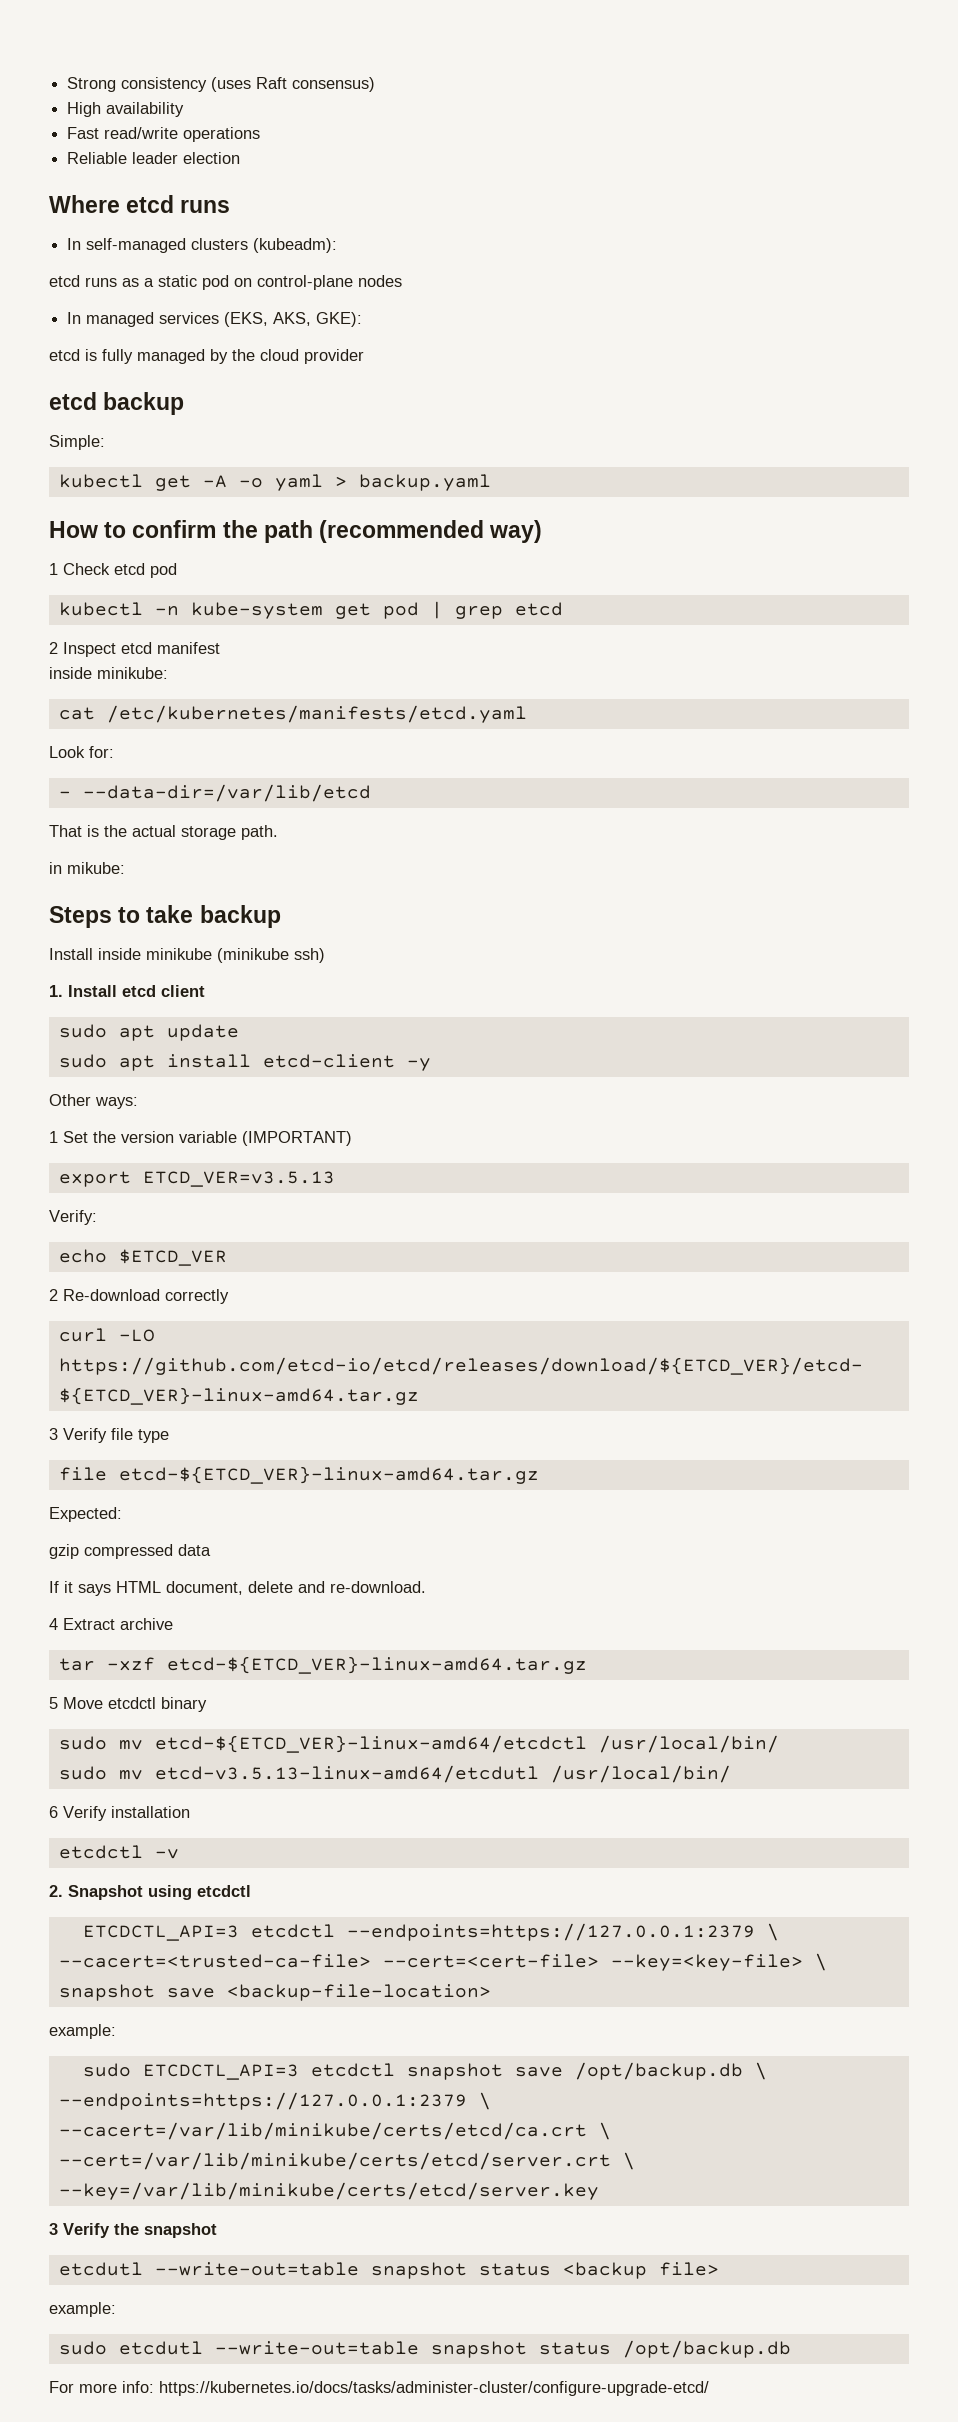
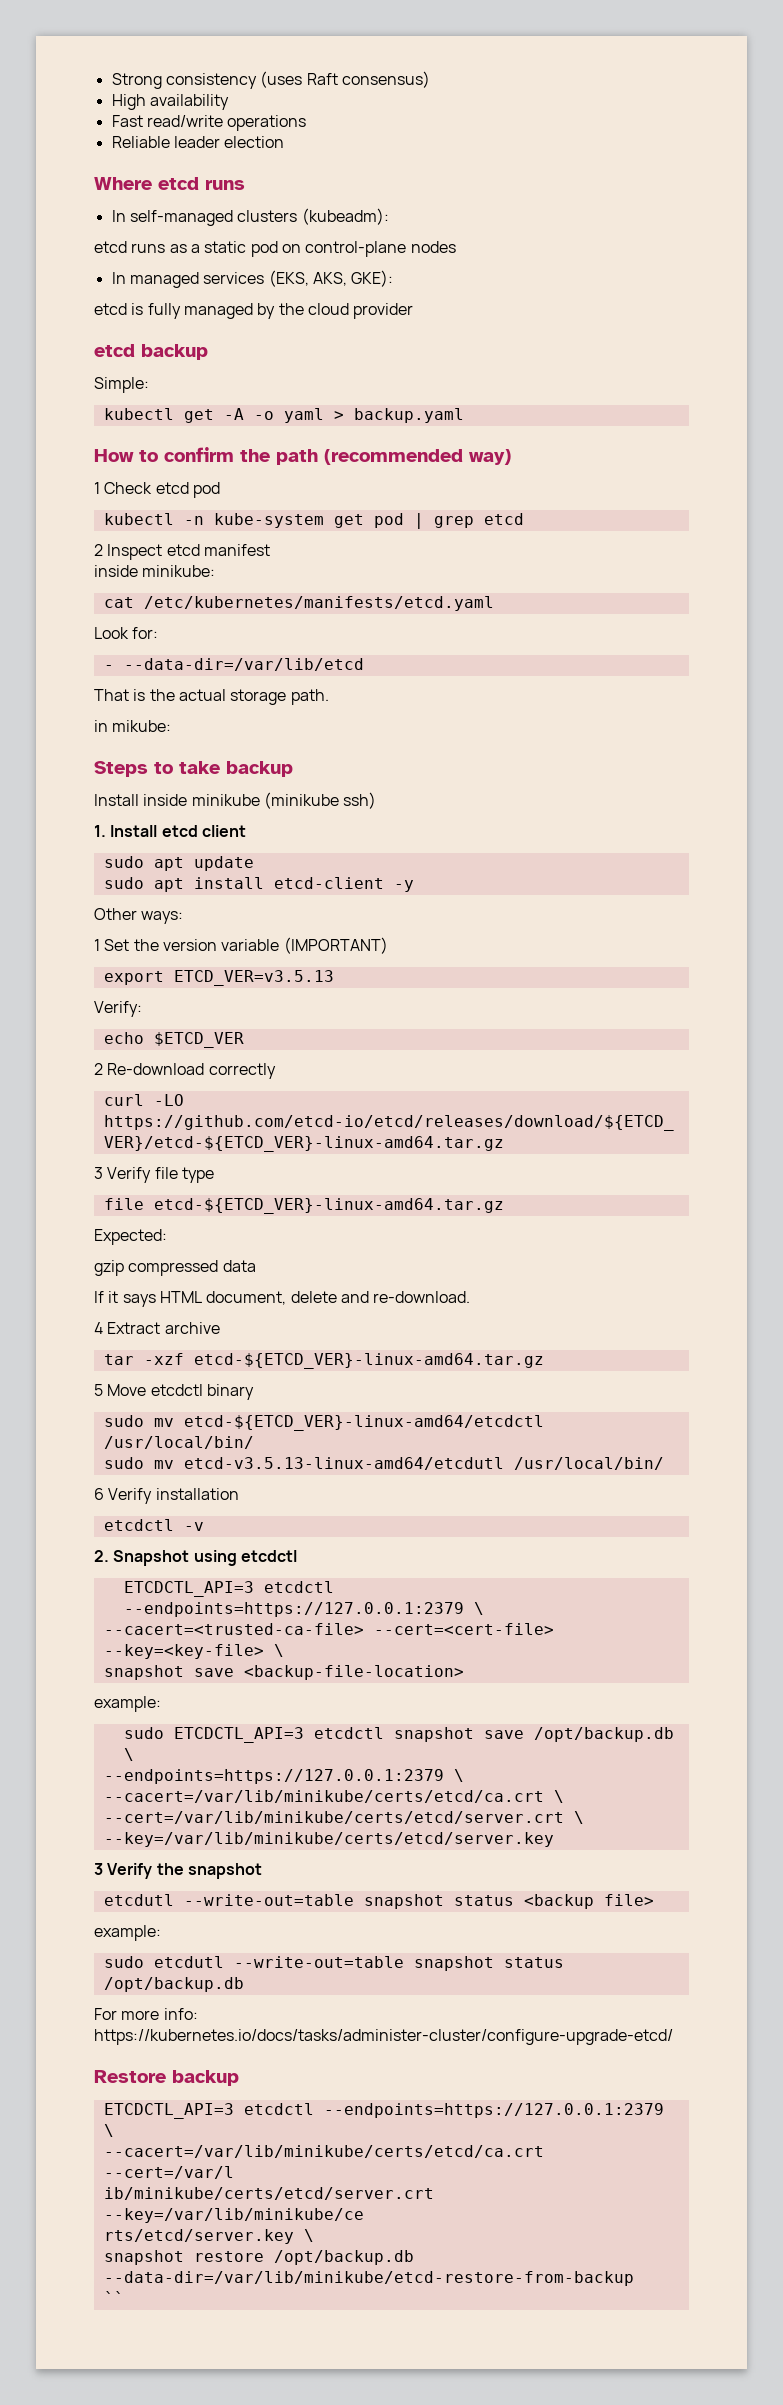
+ Restore backup
+ ETCDCTL_API=3 etcdctl --endpoints=https://127.0.0.1:2379 \
+ --cacert=/var/lib/minikube/certs/etcd/ca.crt --cert=/var/l
+ ib/minikube/certs/etcd/server.crt --key=/var/lib/minikube/ce
+ rts/etcd/server.key \
+ snapshot restore /opt/backup.db --data-dir=/var/lib/minikube/etcd-restore-from-backup
+ ``

